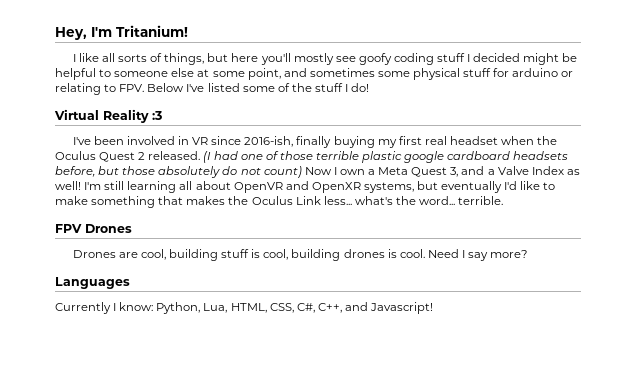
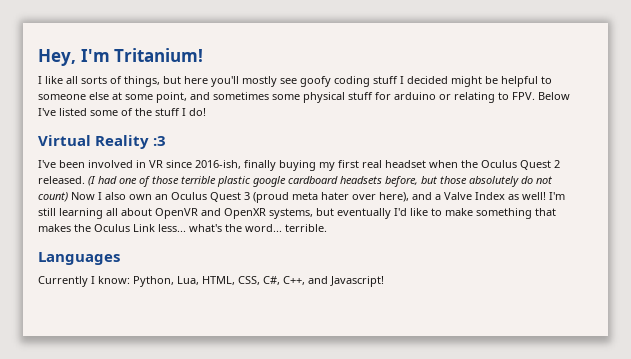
- (I had one of those terrible plastic google cardboard headsets before, but those absolutely do not count) Now I own a Meta Quest 3, and a Valve Index as well!
+ (I had one of those terrible plastic google cardboard headsets before, but those absolutely do not count) Now I also own an Oculus Quest 3 (proud meta hater over here), and a Valve Index as well!
- FPV Drones
- Drones are cool, building stuff is cool, building drones is cool. Need I say more?

